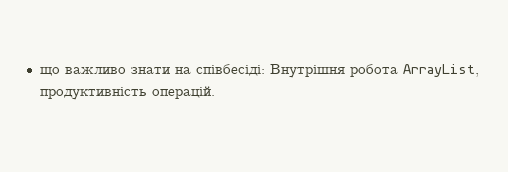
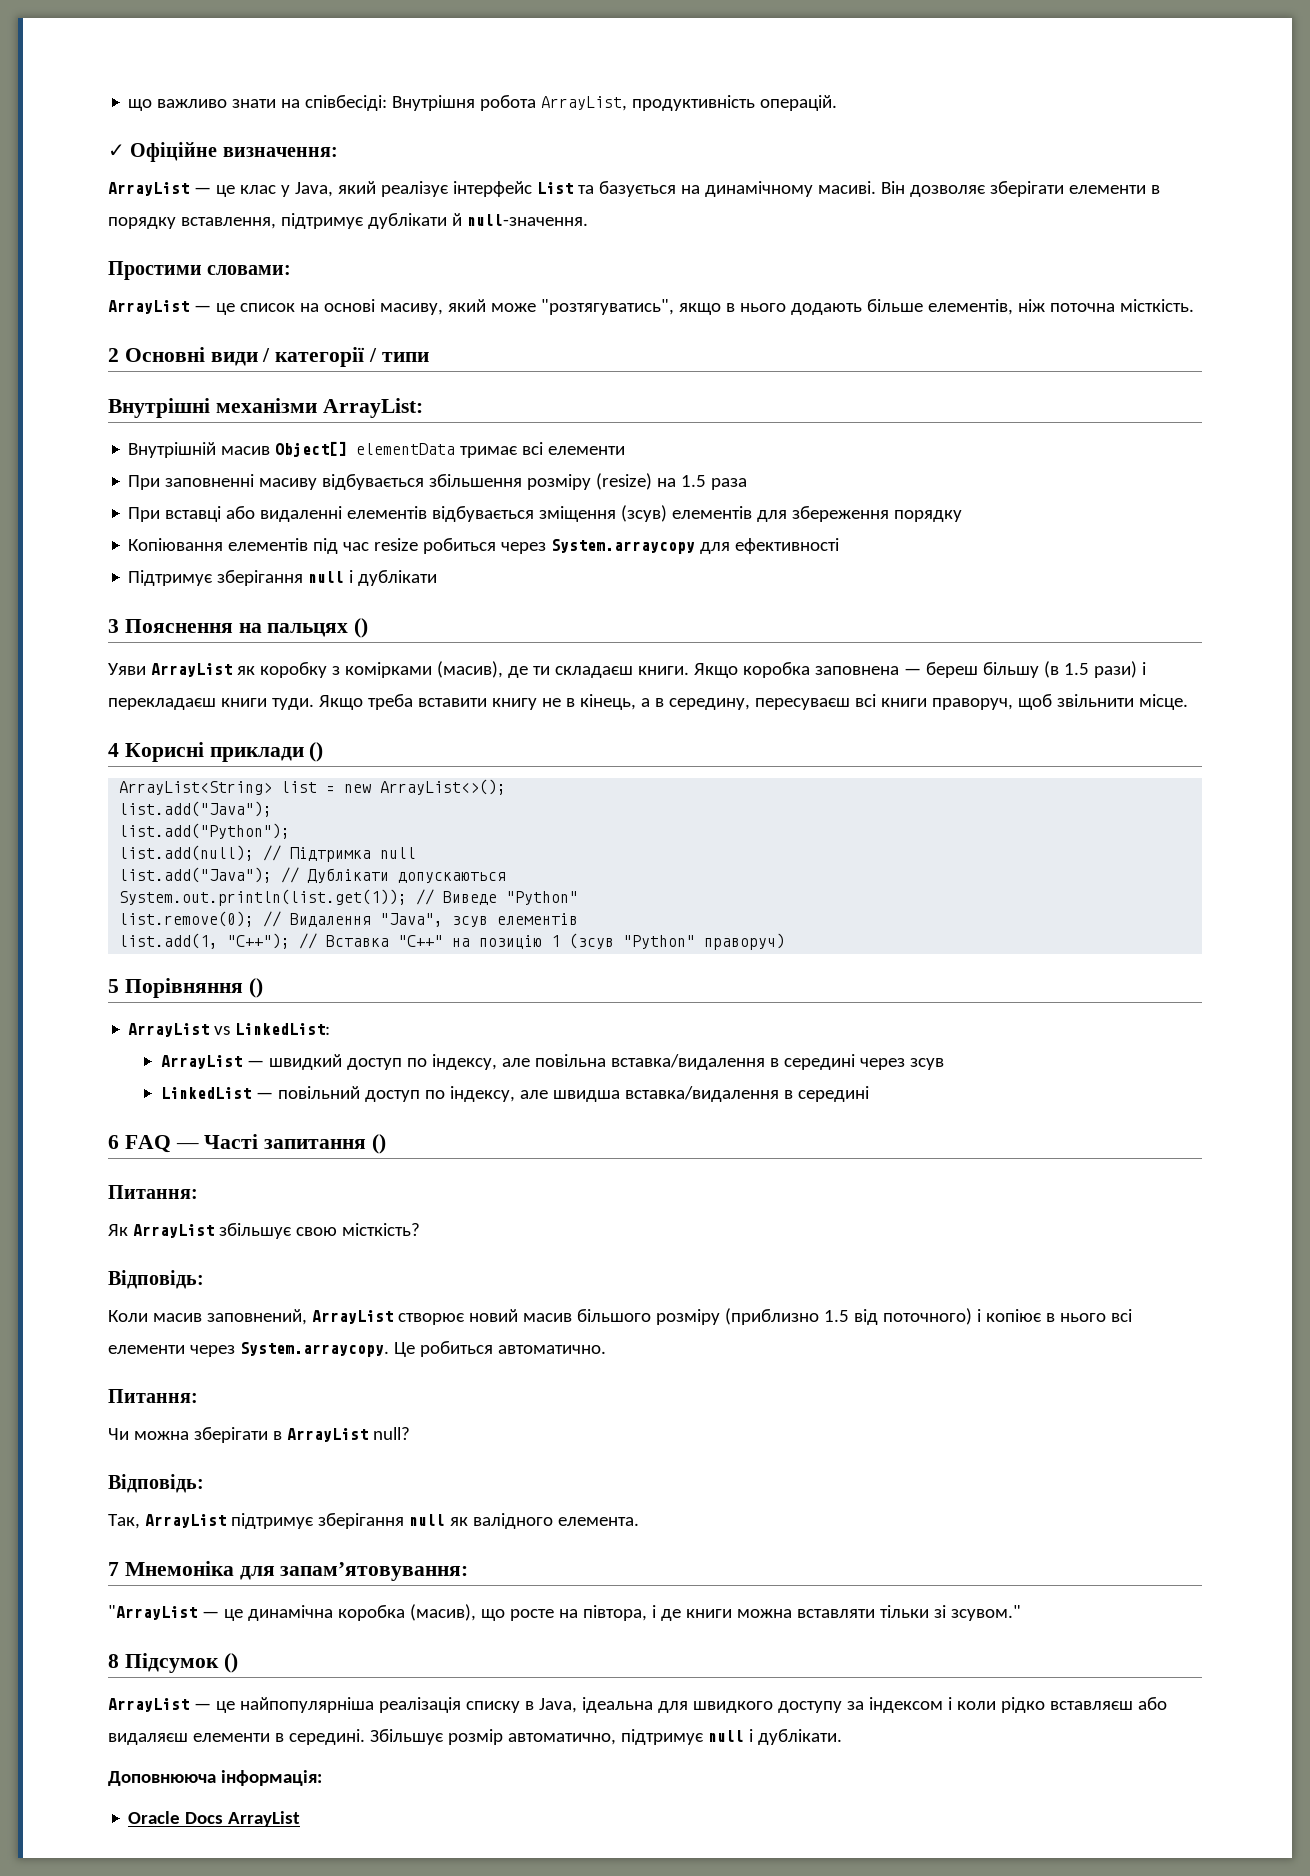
+ ✓ Офіційне визначення:
+ ArrayList — це клас у Java, який реалізує інтерфейс List та базується на динамічному масиві. Він дозволяє зберігати елементи в порядку вставлення, підтримує дублікати й null-значення.
+ Простими словами:
+ ArrayList — це список на основі масиву, який може "розтягуватись", якщо в нього додають більше елементів, ніж поточна місткість.
+ 2 Основні види / категорії / типи
+ Внутрішні механізми ArrayList:
+ Внутрішній масив Object[] elementData тримає всі елементи
+ При заповненні масиву відбувається збільшення розміру (resize) на 1.5 раза
+ При вставці або видаленні елементів відбувається зміщення (зсув) елементів для збереження порядку
+ Копіювання елементів під час resize робиться через System.arraycopy для ефективності
+ Підтримує зберігання null і дублікати
+ 3 Пояснення на пальцях ()
+ Уяви ArrayList як коробку з комірками (масив), де ти складаєш книги. Якщо коробка заповнена — береш більшу (в 1.5 рази) і перекладаєш книги туди. Якщо треба вставити книгу не в кінець, а в середину, пересуваєш всі книги праворуч, щоб звільнити місце.
+ 4 Корисні приклади ()
+ ArrayList<String> list = new ArrayList<>();
+ list.add("Java");
+ list.add("Python");
+ list.add(null); // Підтримка null
+ list.add("Java"); // Дублікати допускаються
+ System.out.println(list.get(1)); // Виведе "Python"
+ list.remove(0); // Видалення "Java", зсув елементів
+ list.add(1, "C++"); // Вставка "C++" на позицію 1 (зсув "Python" праворуч)
+ 5 Порівняння ()
+ ArrayList vs LinkedList:
+ ArrayList — швидкий доступ по індексу, але повільна вставка/видалення в середині через зсув
+ LinkedList — повільний доступ по індексу, але швидша вставка/видалення в середині
+ 6 FAQ — Часті запитання ()
+ Питання:
+ Як ArrayList збільшує свою місткість?
+ Відповідь:
+ Коли масив заповнений, ArrayList створює новий масив більшого розміру (приблизно 1.5 від поточного) і копіює в нього всі елементи через System.arraycopy. Це робиться автоматично.
+ Питання:
+ Чи можна зберігати в ArrayList null?
+ Відповідь:
+ Так, ArrayList підтримує зберігання null як валідного елемента.
+ 7 Мнемоніка для запам’ятовування:
+ "ArrayList — це динамічна коробка (масив), що росте на півтора, і де книги можна вставляти тільки зі зсувом."
+ 8 Підсумок ()
+ ArrayList — це найпопулярніша реалізація списку в Java, ідеальна для швидкого доступу за індексом і коли рідко вставляєш або видаляєш елементи в середині. Збільшує розмір автоматично, підтримує null і дублікати.
+ Доповнююча інформація:
+ Oracle Docs ArrayList

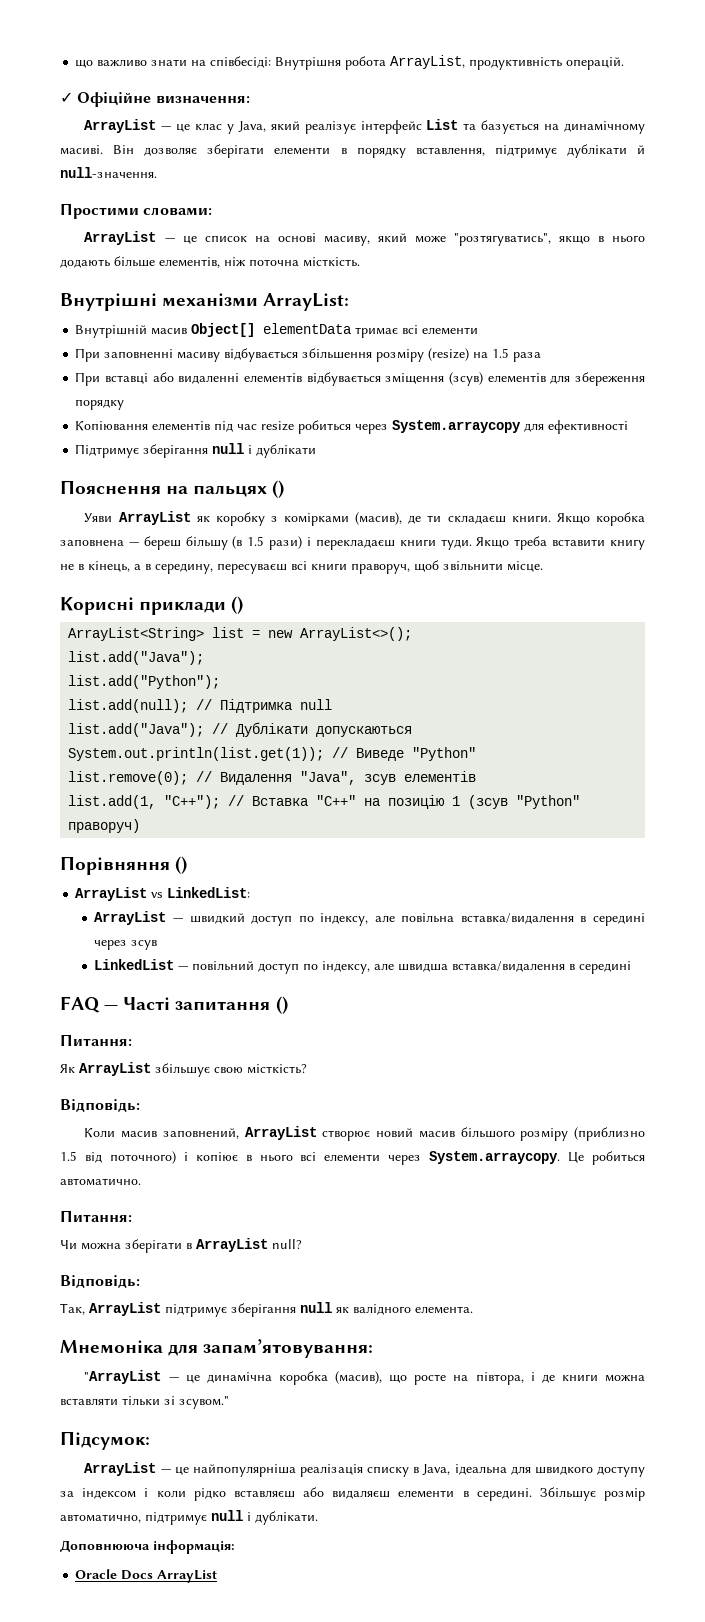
- 2 Основні види / категорії / типи
- 3 Пояснення на пальцях ()
+ Пояснення на пальцях ()
- 4 Корисні приклади ()
+ Корисні приклади ()
- 5 Порівняння ()
+ Порівняння ()
- 6 FAQ — Часті запитання ()
+ FAQ — Часті запитання ()
- 7 Мнемоніка для запам’ятовування:
+ Мнемоніка для запам’ятовування:
- 8 Підсумок ()
+ Підсумок:

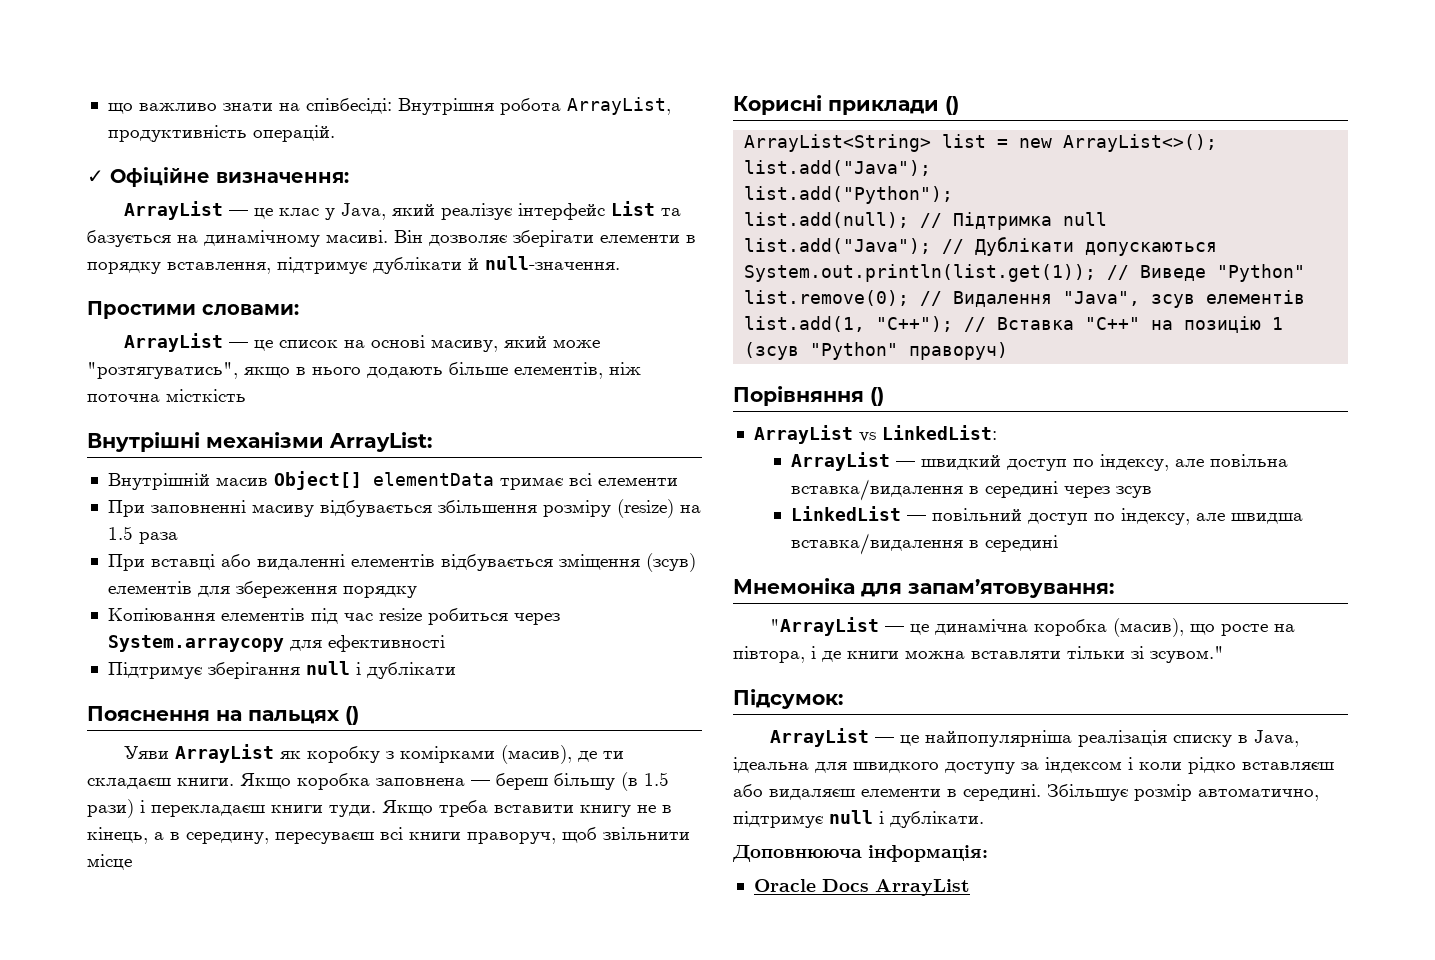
- ArrayList — це список на основі масиву, який може "розтягуватись", якщо в нього додають більше елементів, ніж поточна місткість.
+ ArrayList — це список на основі масиву, який може "розтягуватись", якщо в нього додають більше елементів, ніж поточна місткість
- Якщо треба вставити книгу не в кінець, а в середину, пересуваєш всі книги праворуч, щоб звільнити місце.
+ Якщо треба вставити книгу не в кінець, а в середину, пересуваєш всі книги праворуч, щоб звільнити місце
- FAQ — Часті запитання ()
- Питання:
- Як ArrayList збільшує свою місткість?
- Відповідь:
- Коли масив заповнений, ArrayList створює новий масив більшого розміру (приблизно 1.5 від поточного) і копіює в нього всі елементи через System.arraycopy. Це робиться автоматично.
- Питання:
- Чи можна зберігати в ArrayList null?
- Відповідь:
- Так, ArrayList підтримує зберігання null як валідного елемента.

